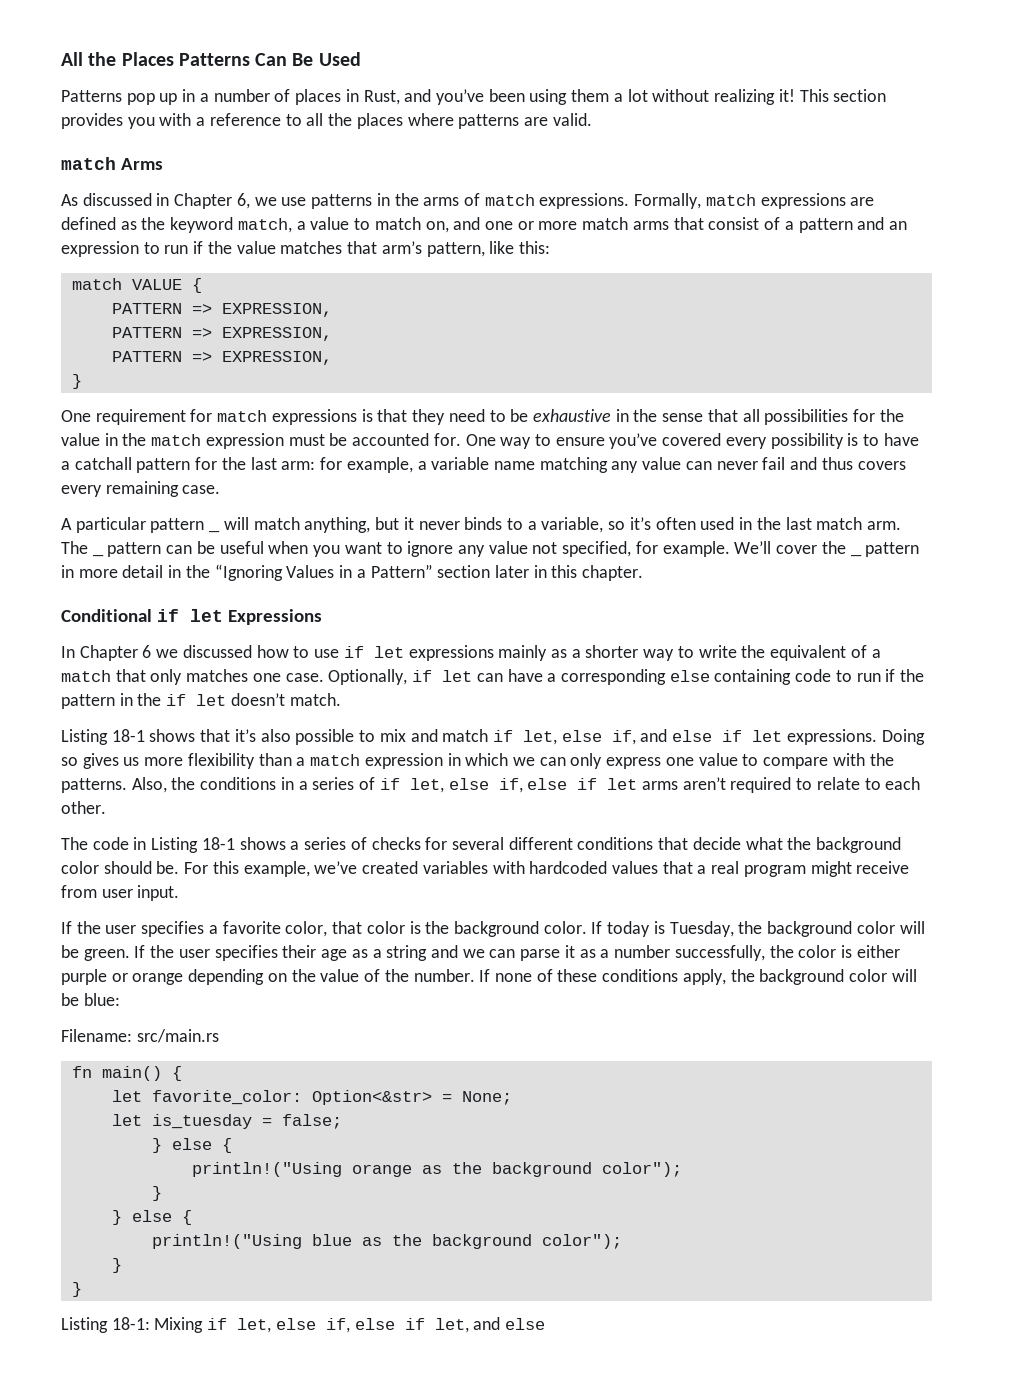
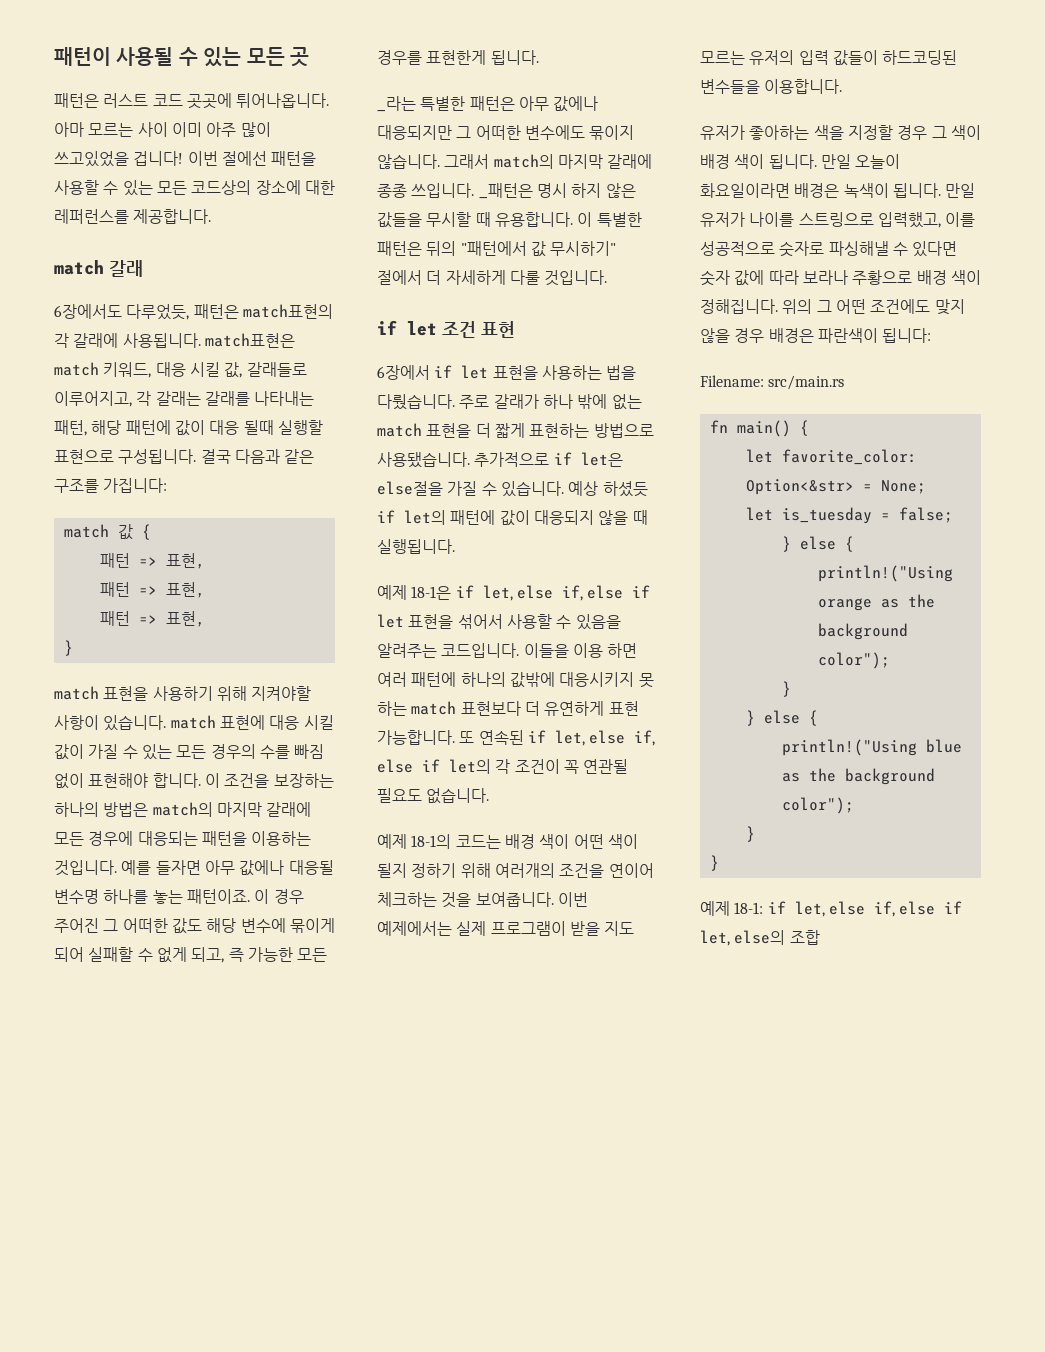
- All the Places Patterns Can Be Used
- Patterns pop up in a number of places in Rust, and you’ve been using them a lot without realizing it! This section provides you with a reference to all the places where patterns are valid.
- match Arms
- As discussed in Chapter 6, we use patterns in the arms of match expressions. Formally, match expressions are defined as the keyword match, a value to match on, and one or more match arms that consist of a pattern and an expression to run if the value matches that arm’s pattern, like this:
- match VALUE {
- PATTERN => EXPRESSION,
- PATTERN => EXPRESSION,
- PATTERN => EXPRESSION,
+ 패턴이 사용될 수 있는 모든 곳
+ 패턴은 러스트 코드 곳곳에 튀어나옵니다. 아마 모르는 사이 이미 아주 많이 쓰고있었을 겁니다! 이번 절에선 패턴을 사용할 수 있는 모든 코드상의 장소에 대한 레퍼런스를 제공합니다.
+ match 갈래
+ 6장에서도 다루었듯, 패턴은 match표현의 각 갈래에 사용됩니다. match표현은 match 키워드, 대응 시킬 값, 갈래들로 이루어지고, 각 갈래는 갈래를 나타내는 패턴, 해당 패턴에 값이 대응 될때 실행할 표현으로 구성됩니다. 결국 다음과 같은 구조를 가집니다:
+ match 값 {
+ 패턴 => 표현,
+ 패턴 => 표현,
+ 패턴 => 표현,
  }
- One requirement for match expressions is that they need to be exhaustive in the sense that all possibilities for the value in the match expression must be accounted for. One way to ensure you’ve covered every possibility is to have a catchall pattern for the last arm: for example, a variable name matching any value can never fail and thus covers every remaining case.
- A particular pattern _ will match anything, but it never binds to a variable, so it’s often used in the last match arm. The _ pattern can be useful when you want to ignore any value not specified, for example. We’ll cover the _ pattern in more detail in the “Ignoring Values in a Pattern” section later in this chapter.
- Conditional if let Expressions
- In Chapter 6 we discussed how to use if let expressions mainly as a shorter way to write the equivalent of a match that only matches one case. Optionally, if let can have a corresponding else containing code to run if the pattern in the if let doesn’t match.
- Listing 18-1 shows that it’s also possible to mix and match if let, else if, and else if let expressions. Doing so gives us more flexibility than a match expression in which we can only express one value to compare with the patterns. Also, the conditions in a series of if let, else if, else if let arms aren’t required to relate to each other.
- The code in Listing 18-1 shows a series of checks for several different conditions that decide what the background color should be. For this example, we’ve created variables with hardcoded values that a real program might receive from user input.
- If the user specifies a favorite color, that color is the background color. If today is Tuesday, the background color will be green. If the user specifies their age as a string and we can parse it as a number successfully, the color is either purple or orange depending on the value of the number. If none of these conditions apply, the background color will be blue:
+ match 표현을 사용하기 위해 지켜야할 사항이 있습니다. match 표현에 대응 시킬 값이 가질 수 있는 모든 경우의 수를 빠짐 없이 표현해야 합니다. 이 조건을 보장하는 하나의 방법은 match의 마지막 갈래에 모든 경우에 대응되는 패턴을 이용하는 것입니다. 예를 들자면 아무 값에나 대응될 변수명 하나를 놓는 패턴이죠. 이 경우 주어진 그 어떠한 값도 해당 변수에 묶이게 되어 실패할 수 없게 되고, 즉 가능한 모든 경우를 표현한게 됩니다.
+ _라는 특별한 패턴은 아무 값에나 대응되지만 그 어떠한 변수에도 묶이지 않습니다. 그래서 match의 마지막 갈래에 종종 쓰입니다. _패턴은 명시 하지 않은 값들을 무시할 때 유용합니다. 이 특별한 패턴은 뒤의 "패턴에서 값 무시하기" 절에서 더 자세하게 다룰 것입니다.
+ if let 조건 표현
+ 6장에서 if let 표현을 사용하는 법을 다뤘습니다. 주로 갈래가 하나 밖에 없는 match 표현을 더 짧게 표현하는 방법으로 사용됐습니다. 추가적으로 if let은 else절을 가질 수 있습니다. 예상 하셨듯 if let의 패턴에 값이 대응되지 않을 때 실행됩니다.
+ 예제 18-1은 if let, else if, else if let 표현을 섞어서 사용할 수 있음을 알려주는 코드입니다. 이들을 이용 하면 여러 패턴에 하나의 값밖에 대응시키지 못 하는 match 표현보다 더 유연하게 표현 가능합니다. 또 연속된 if let, else if, else if let의 각 조건이 꼭 연관될 필요도 없습니다.
+ 예제 18-1의 코드는 배경 색이 어떤 색이 될지 정하기 위해 여러개의 조건을 연이어 체크하는 것을 보여줍니다. 이번 예제에서는 실제 프로그램이 받을 지도 모르는 유저의 입력 값들이 하드코딩된 변수들을 이용합니다.
+ 유저가 좋아하는 색을 지정할 경우 그 색이 배경 색이 됩니다. 만일 오늘이 화요일이라면 배경은 녹색이 됩니다. 만일 유저가 나이를 스트링으로 입력했고, 이를 성공적으로 숫자로 파싱해낼 수 있다면 숫자 값에 따라 보라나 주황으로 배경 색이 정해집니다. 위의 그 어떤 조건에도 맞지 않을 경우 배경은 파란색이 됩니다:
- Listing 18-1: Mixing if let, else if, else if let, and else
+ 예제 18-1: if let, else if, else if let, else의 조합

